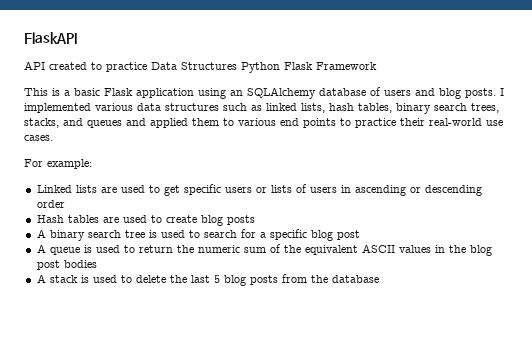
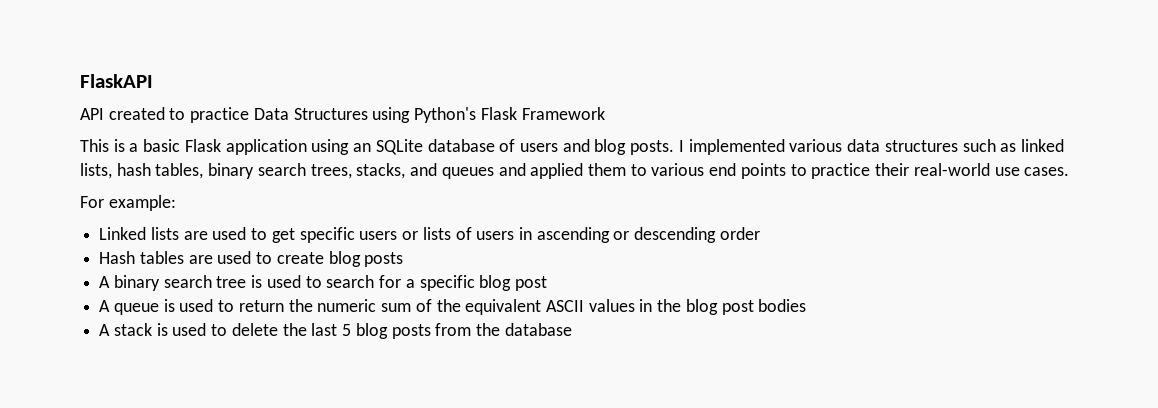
- API created to practice Data Structures Python Flask Framework
+ API created to practice Data Structures using Python's Flask Framework
- This is a basic Flask application using an SQLAlchemy database of users and blog posts.
+ This is a basic Flask application using an SQLite database of users and blog posts.

